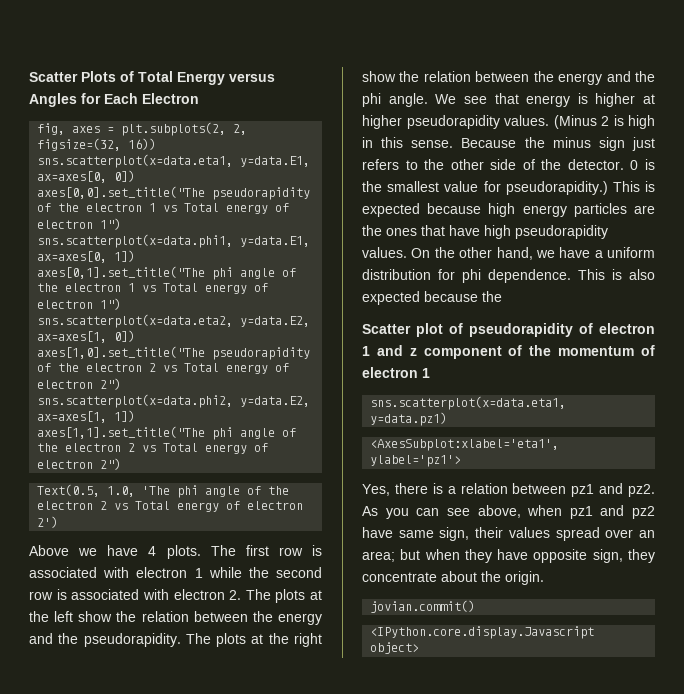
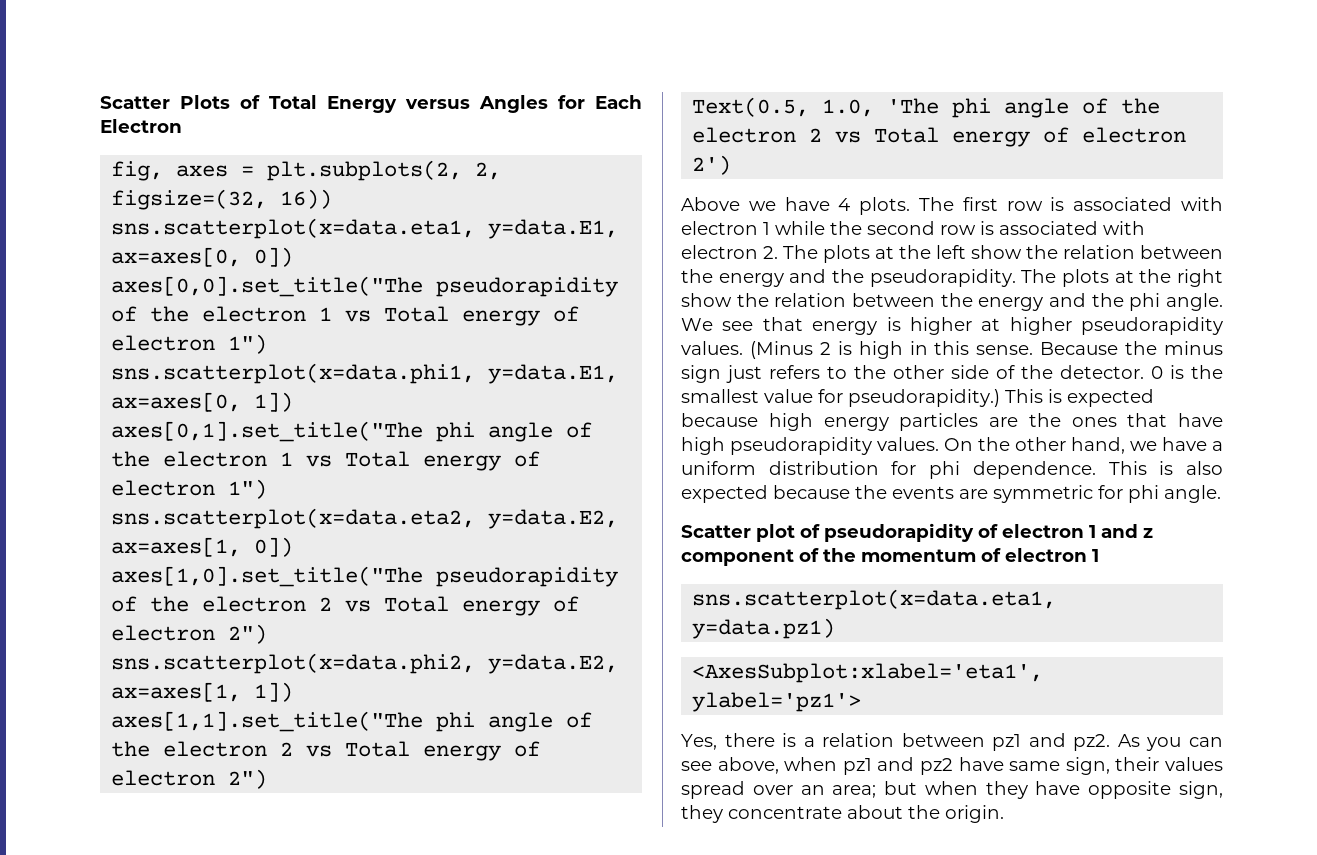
- This is also expected because the
+ This is also expected because the events are symmetric for phi angle.
- jovian.commit()
- <IPython.core.display.Javascript object>

